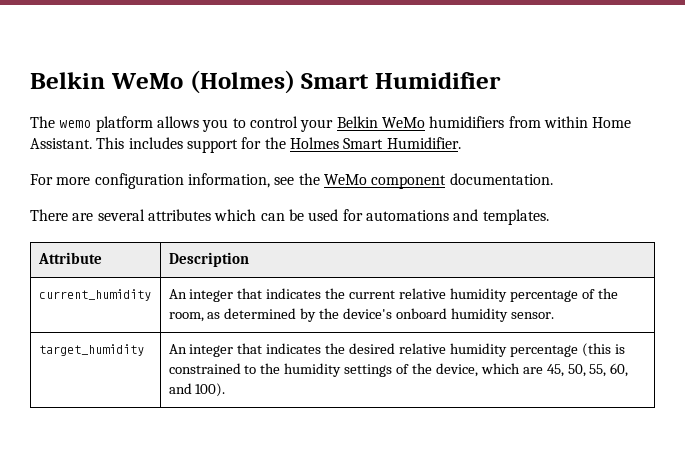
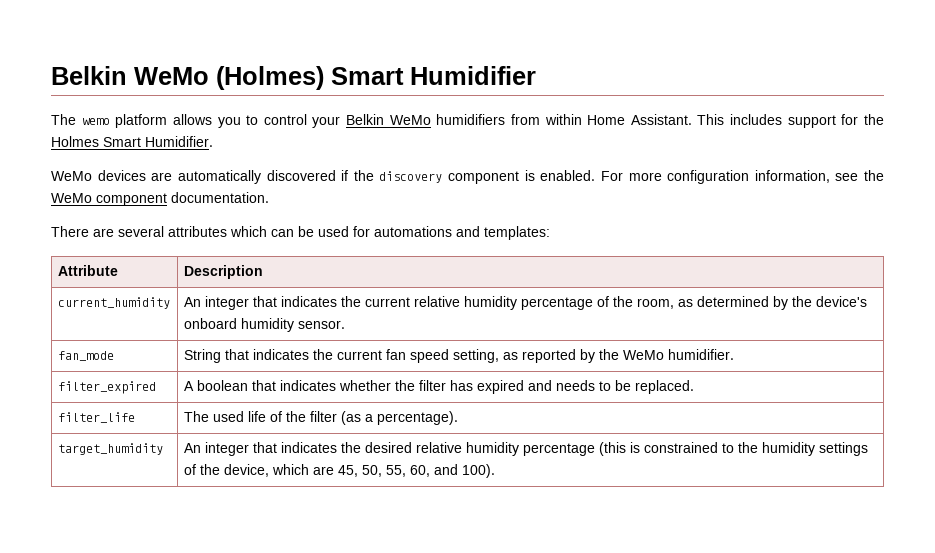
+ WeMo devices are automatically discovered if the discovery component is enabled.
- There are several attributes which can be used for automations and templates.
+ There are several attributes which can be used for automations and templates:
+ fan_mode | String that indicates the current fan speed setting, as reported by the WeMo humidifier.
+ filter_expired | A boolean that indicates whether the filter has expired and needs to be replaced.
+ filter_life | The used life of the filter (as a percentage).

